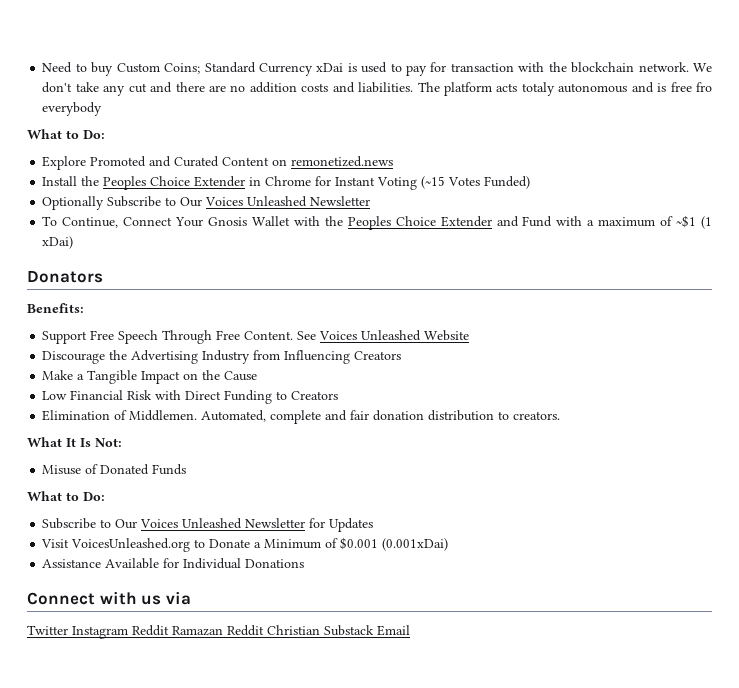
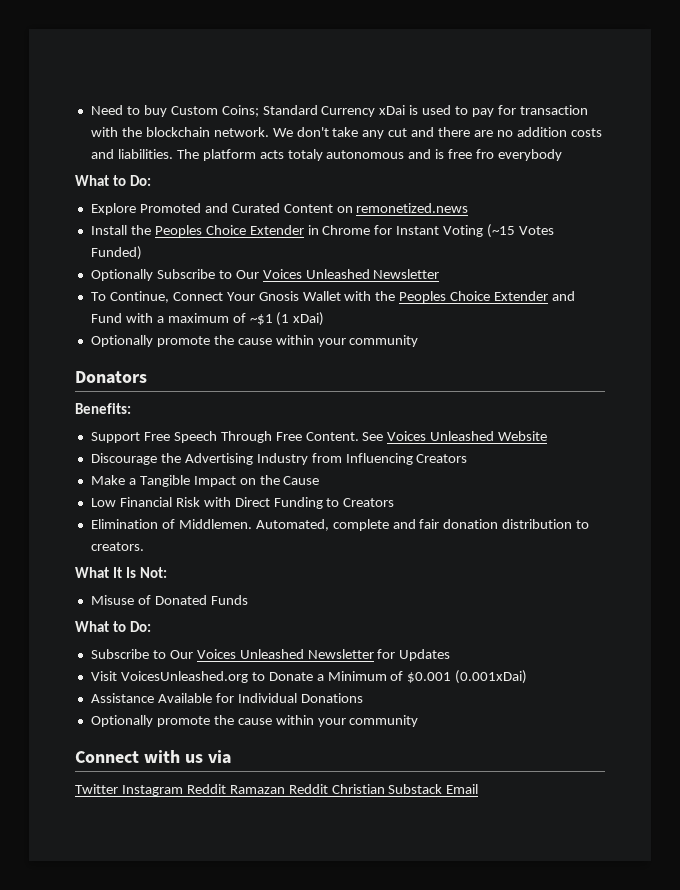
  To Continue, Connect Your Gnosis Wallet with the Peoples Choice Extender and Fund with a maximum of ~$1 (1 xDai)
+ Optionally promote the cause within your community
  Assistance Available for Individual Donations
+ Optionally promote the cause within your community

